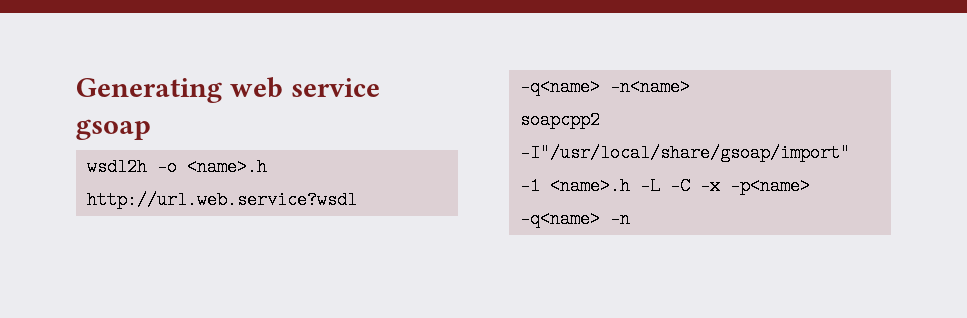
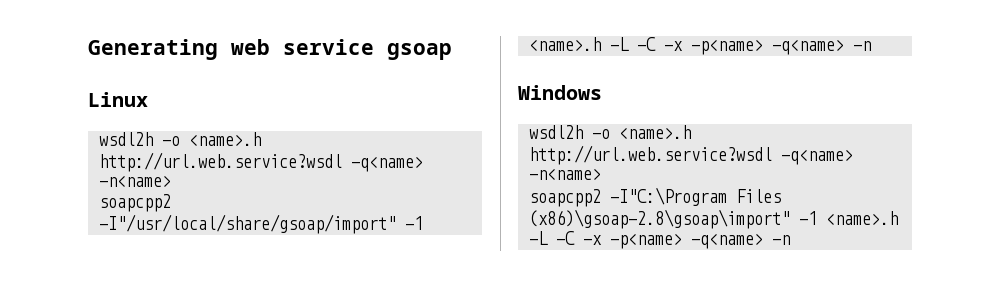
+ Linux
+ Windows
+ wsdl2h -o <name>.h http://url.web.service?wsdl -q<name> -n<name>
+ soapcpp2 -I"C:\Program Files (x86)\gsoap-2.8\gsoap\import" -1 <name>.h -L -C -x -p<name> -q<name> -n

